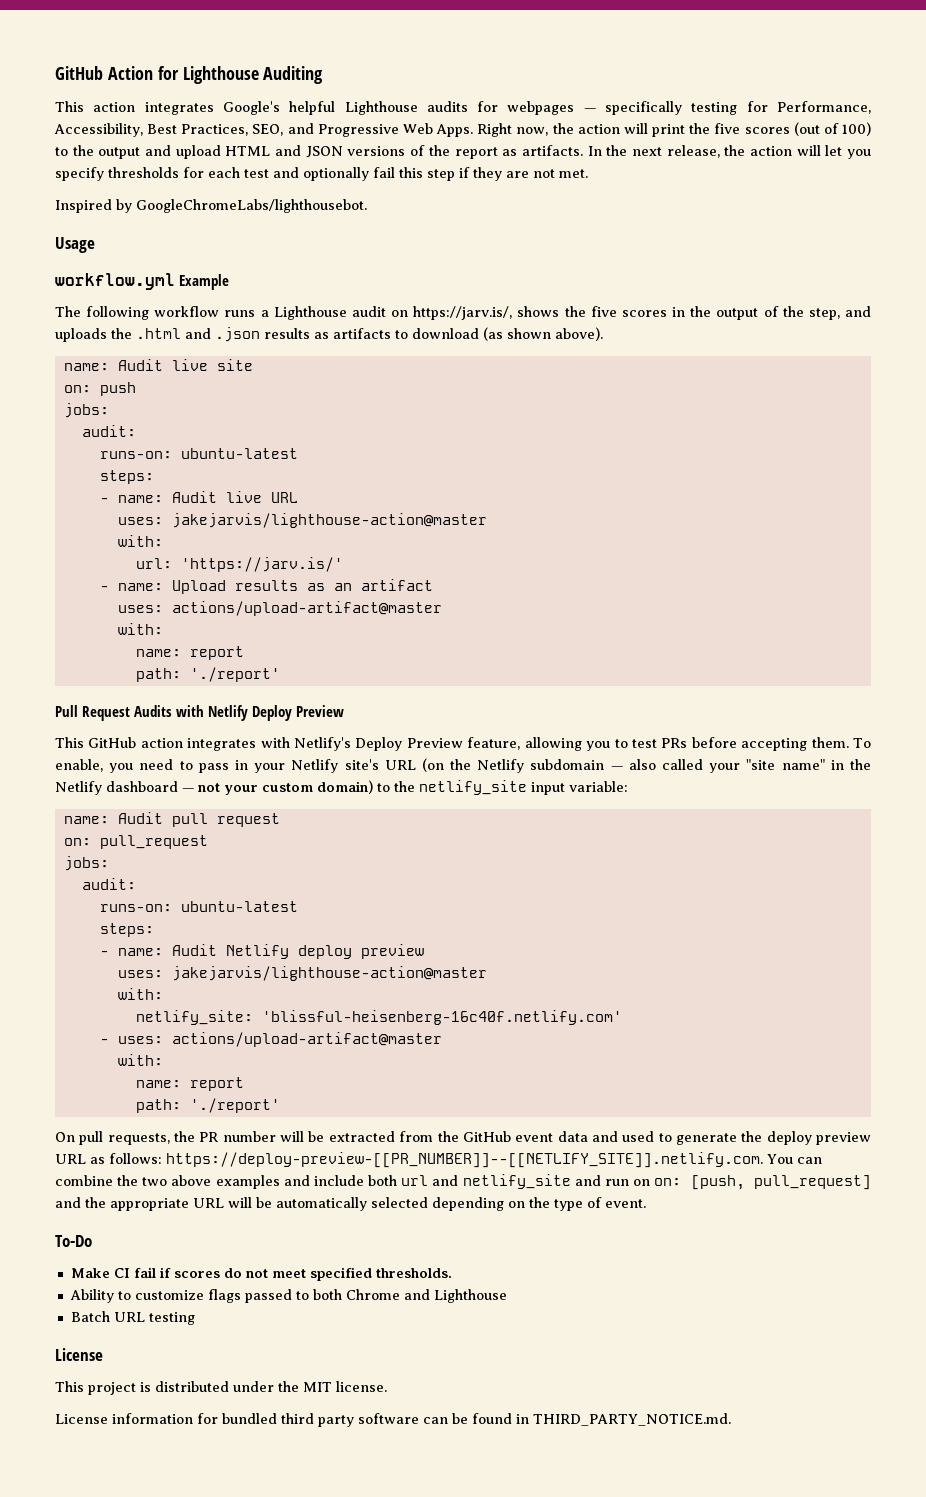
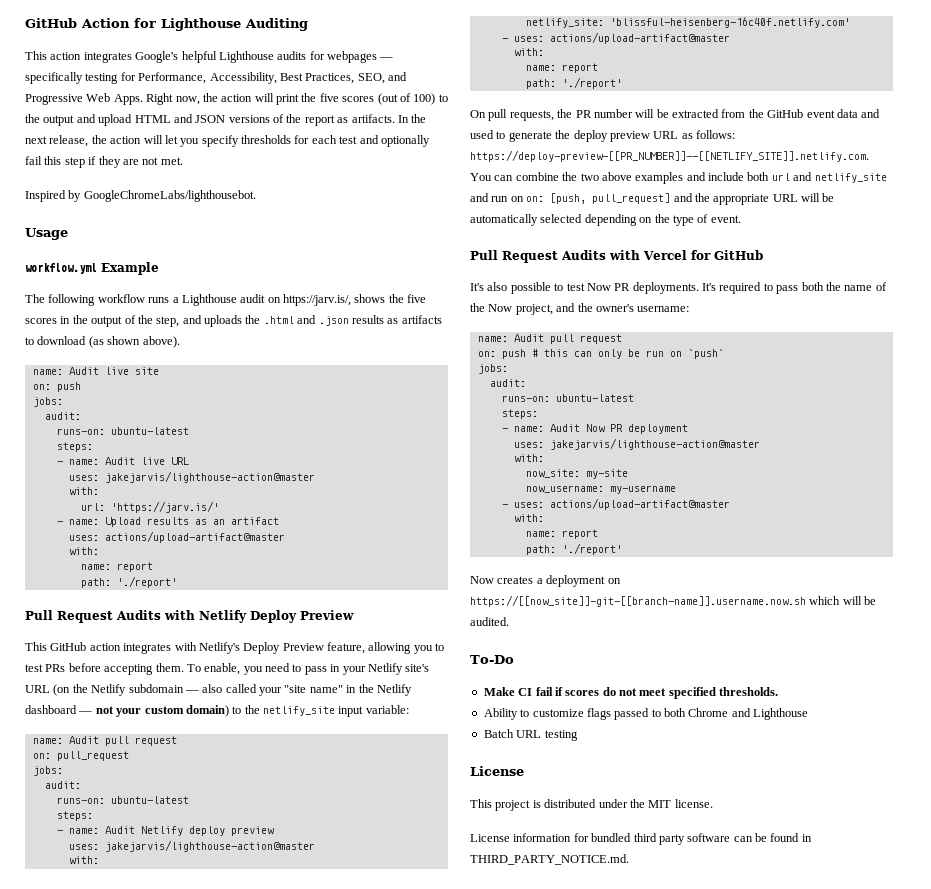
+ Pull Request Audits with Vercel for GitHub
+ It's also possible to test Now PR deployments. It's required to pass both the name of the Now project, and the owner's username:
+ name: Audit pull request
+ on: push # this can only be run on `push`
+ jobs:
+ audit:
+ runs-on: ubuntu-latest
+ steps:
+ - name: Audit Now PR deployment
+ uses: jakejarvis/lighthouse-action@master
+ with:
+ now_site: my-site
+ now_username: my-username
+ - uses: actions/upload-artifact@master
+ with:
+ name: report
+ path: './report'
+ Now creates a deployment on https://[[now_site]]-git-[[branch-name]].username.now.sh which will be audited.

